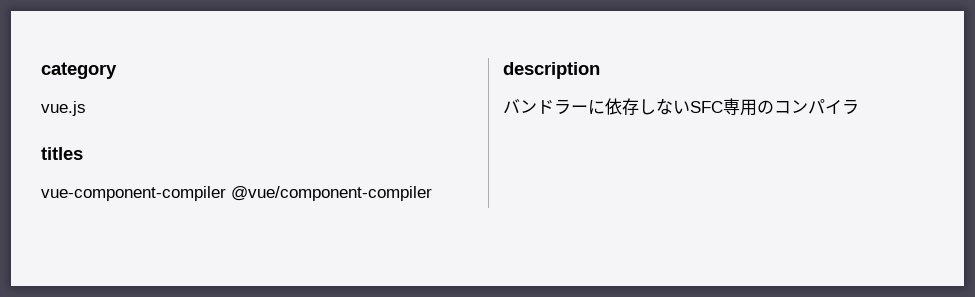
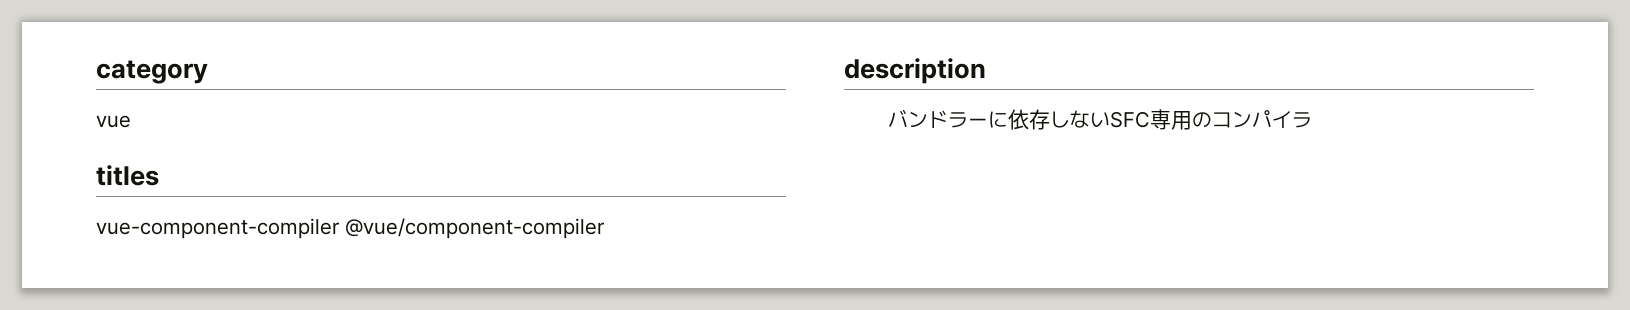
- vue.js
+ vue

